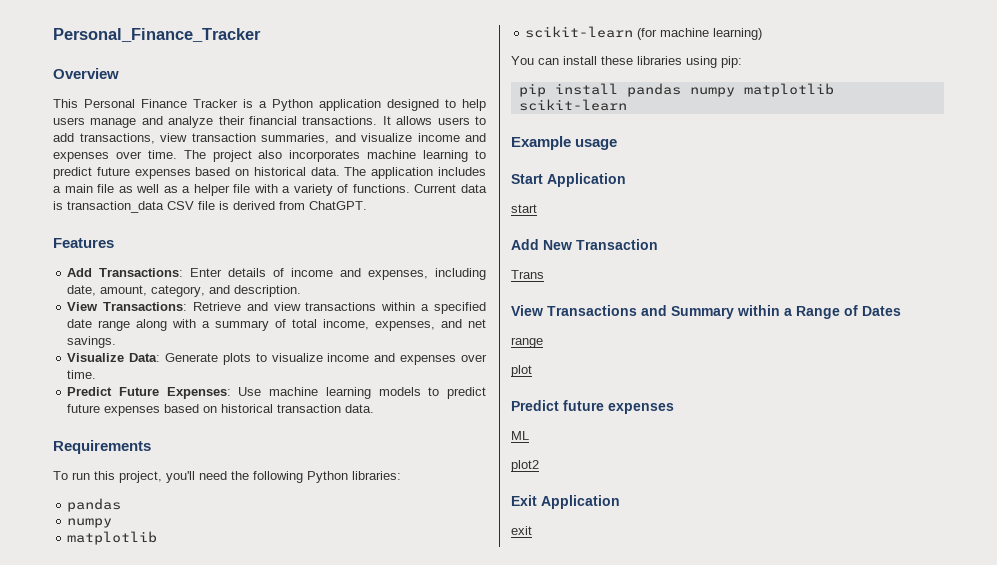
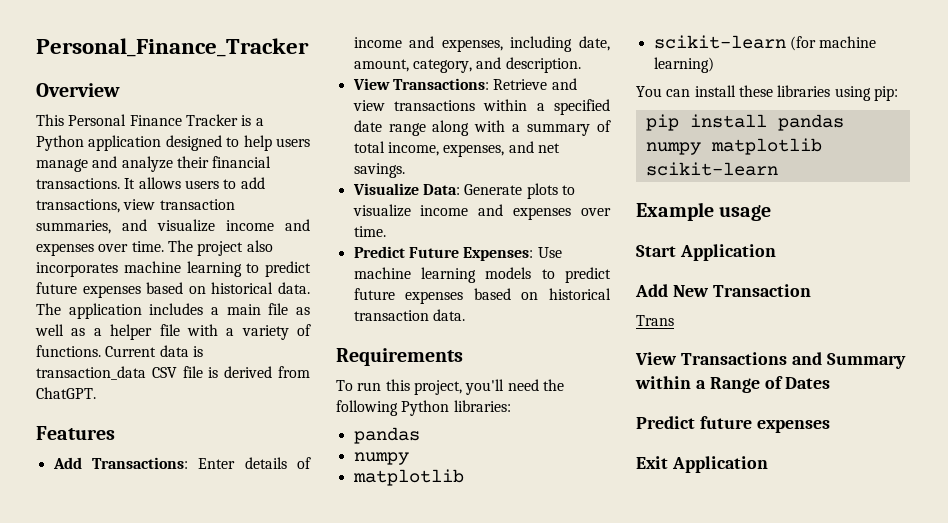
- start
  View Transactions and Summary within a Range of Dates
- range
- plot
- ML
- plot2
- exit

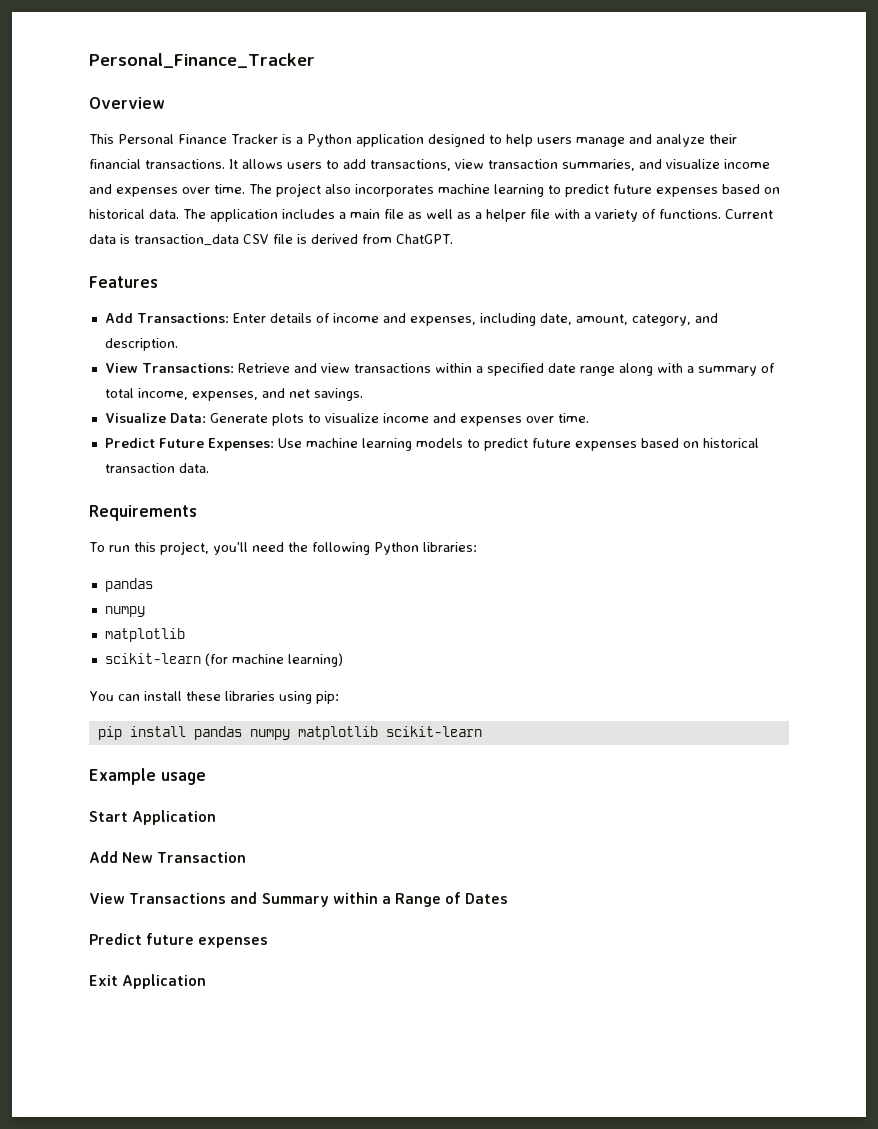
- Trans

